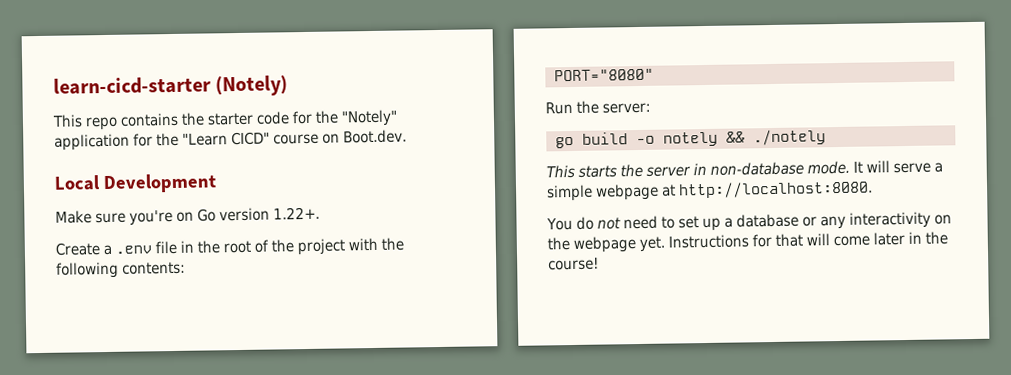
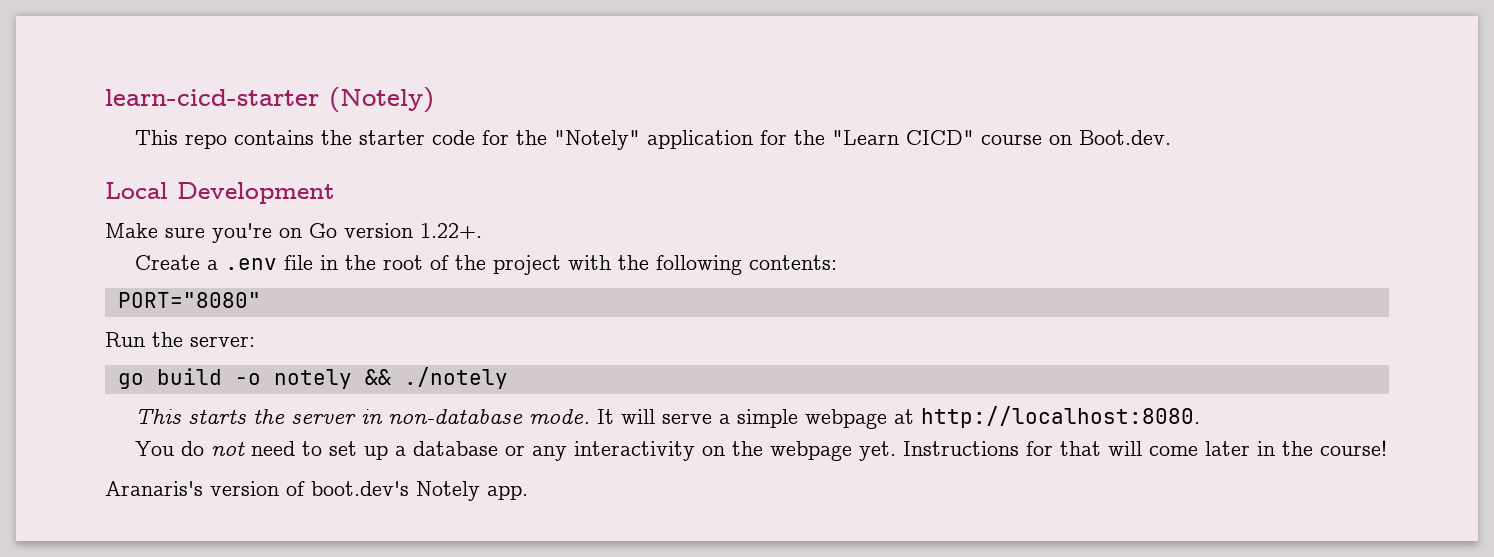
+ Aranaris's version of boot.dev's Notely app.

